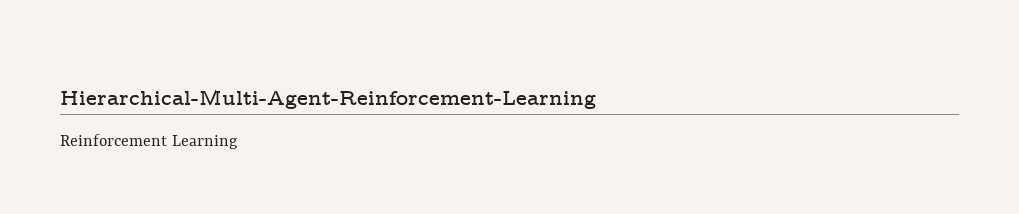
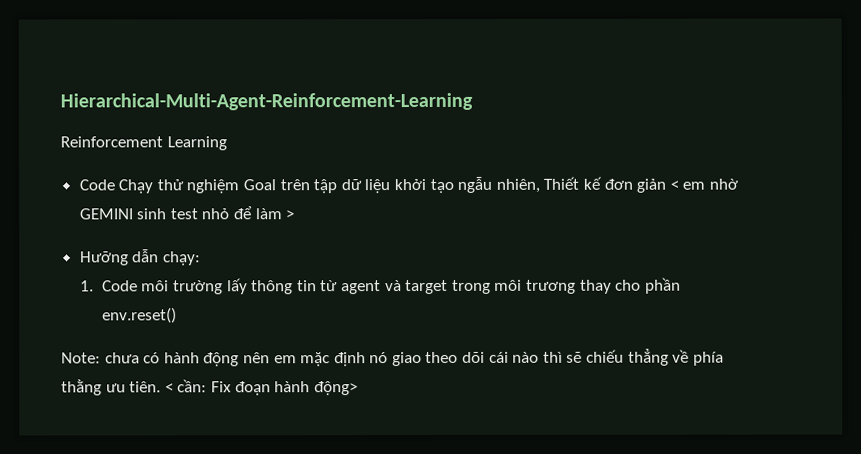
+ Code Chạy thử nghiệm Goal trên tập dữ liệu khởi tạo ngẫu nhiên, Thiết kế đơn giản < em nhờ GEMINI sinh test nhỏ để làm >
+ Hưỡng dẫn chạy:
+ 1. Code môi trường lấy thông tin từ agent và target trong môi trương thay cho phần env.reset()
+ Note: chưa có hành động nên em mặc định nó giao theo dõi cái nào thì sẽ chiếu thẳng về phía thằng ưu tiên. < cần: Fix đoạn hành động>

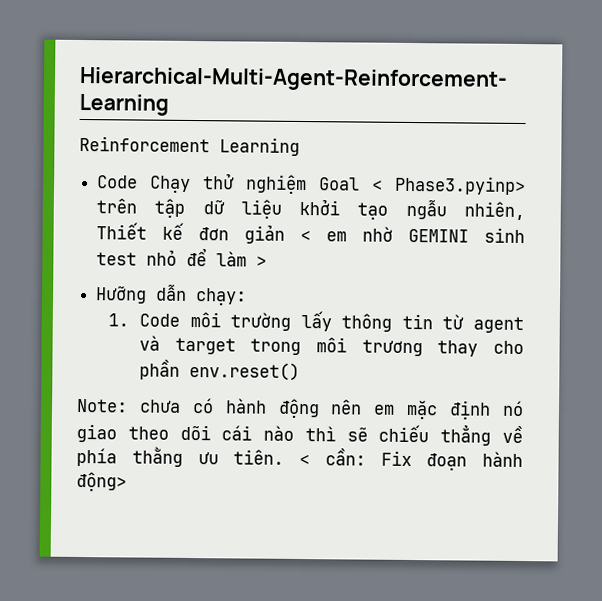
- Code Chạy thử nghiệm Goal trên tập dữ liệu khởi tạo ngẫu nhiên, Thiết kế đơn giản < em nhờ GEMINI sinh test nhỏ để làm >
+ Code Chạy thử nghiệm Goal < Phase3.pyinp> trên tập dữ liệu khởi tạo ngẫu nhiên, Thiết kế đơn giản < em nhờ GEMINI sinh test nhỏ để làm >

